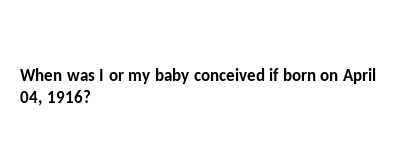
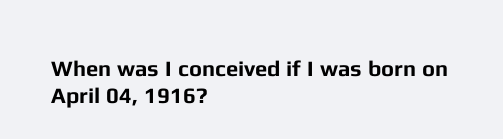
- When was I or my baby conceived if born on April 04, 1916?
+ When was I conceived if I was born on April 04, 1916?

